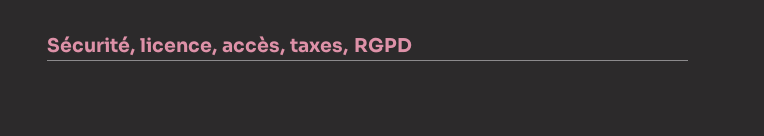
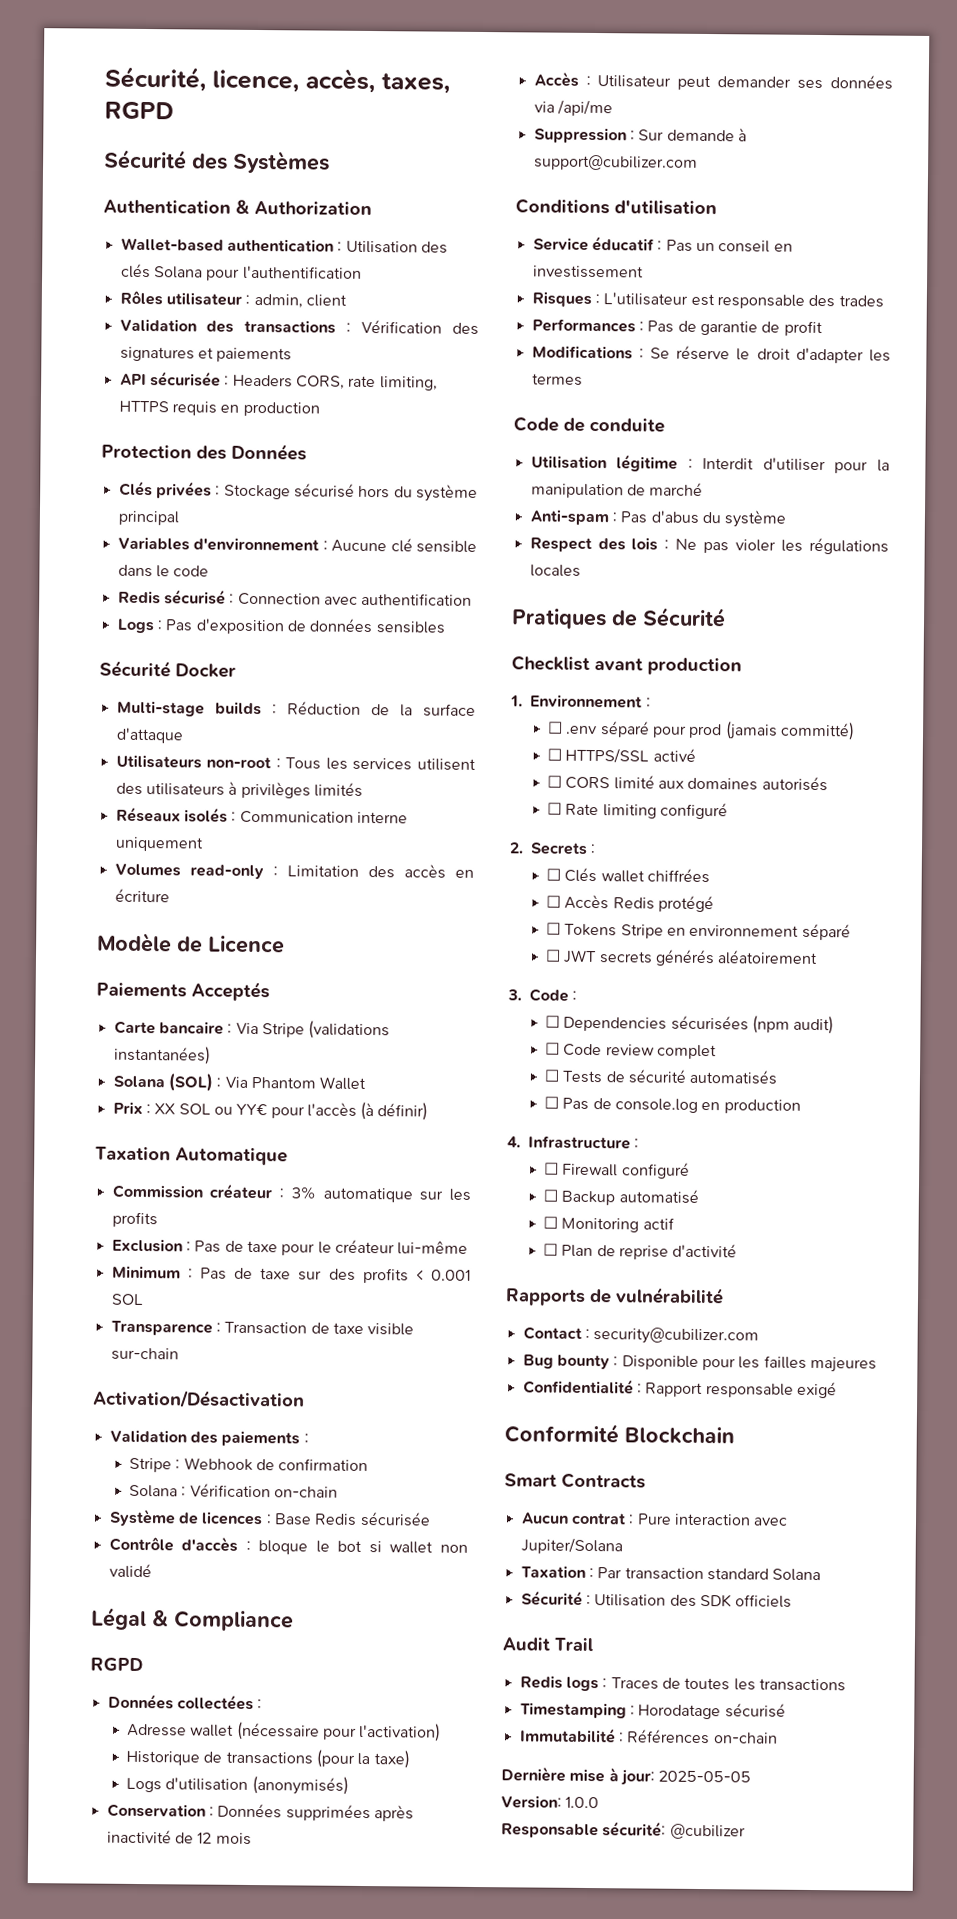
+ Sécurité des Systèmes
+ Authentication & Authorization
+ Wallet-based authentication : Utilisation des clés Solana pour l'authentification
+ Rôles utilisateur : admin, client
+ Validation des transactions : Vérification des signatures et paiements
+ API sécurisée : Headers CORS, rate limiting, HTTPS requis en production
+ Protection des Données
+ Clés privées : Stockage sécurisé hors du système principal
+ Variables d'environnement : Aucune clé sensible dans le code
+ Redis sécurisé : Connection avec authentification
+ Logs : Pas d'exposition de données sensibles
+ Sécurité Docker
+ Multi-stage builds : Réduction de la surface d'attaque
+ Utilisateurs non-root : Tous les services utilisent des utilisateurs à privilèges limités
+ Réseaux isolés : Communication interne uniquement
+ Volumes read-only : Limitation des accès en écriture
+ Modèle de Licence
+ Paiements Acceptés
+ Carte bancaire : Via Stripe (validations instantanées)
+ Solana (SOL) : Via Phantom Wallet
+ Prix : XX SOL ou YY€ pour l'accès (à définir)
+ Taxation Automatique
+ Commission créateur : 3% automatique sur les profits
+ Exclusion : Pas de taxe pour le créateur lui-même
+ Minimum : Pas de taxe sur des profits < 0.001 SOL
+ Transparence : Transaction de taxe visible sur-chain
+ Activation/Désactivation
+ Validation des paiements :
+ Stripe : Webhook de confirmation
+ Solana : Vérification on-chain
+ Système de licences : Base Redis sécurisée
+ Contrôle d'accès : bloque le bot si wallet non validé
+ Légal & Compliance
+ RGPD
+ Données collectées :
+ Adresse wallet (nécessaire pour l'activation)
+ Historique de transactions (pour la taxe)
+ Logs d'utilisation (anonymisés)
+ Conservation : Données supprimées après inactivité de 12 mois
+ Accès : Utilisateur peut demander ses données via /api/me
+ Suppression : Sur demande à support@cubilizer.com
+ Conditions d'utilisation
+ Service éducatif : Pas un conseil en investissement
+ Risques : L'utilisateur est responsable des trades
+ Performances : Pas de garantie de profit
+ Modifications : Se réserve le droit d'adapter les termes
+ Code de conduite
+ Utilisation légitime : Interdit d'utiliser pour la manipulation de marché
+ Anti-spam : Pas d'abus du système
+ Respect des lois : Ne pas violer les régulations locales
+ Pratiques de Sécurité
+ Checklist avant production
+ 1. Environnement :
+ ☐ .env séparé pour prod (jamais committé)
+ ☐ HTTPS/SSL activé
+ ☐ CORS limité aux domaines autorisés
+ ☐ Rate limiting configuré
+ 2. Secrets :
+ ☐ Clés wallet chiffrées
+ ☐ Accès Redis protégé
+ ☐ Tokens Stripe en environnement séparé
+ ☐ JWT secrets générés aléatoirement
+ 3. Code :
+ ☐ Dependencies sécurisées (npm audit)
+ ☐ Code review complet
+ ☐ Tests de sécurité automatisés
+ ☐ Pas de console.log en production
+ 4. Infrastructure :
+ ☐ Firewall configuré
+ ☐ Backup automatisé
+ ☐ Monitoring actif
+ ☐ Plan de reprise d'activité
+ Rapports de vulnérabilité
+ Contact : security@cubilizer.com
+ Bug bounty : Disponible pour les failles majeures
+ Confidentialité : Rapport responsable exigé
+ Conformité Blockchain
+ Smart Contracts
+ Aucun contrat : Pure interaction avec Jupiter/Solana
+ Taxation : Par transaction standard Solana
+ Sécurité : Utilisation des SDK officiels
+ Audit Trail
+ Redis logs : Traces de toutes les transactions
+ Timestamping : Horodatage sécurisé
+ Immutabilité : Références on-chain
+ Dernière mise à jour: 2025-05-05
+ Version: 1.0.0
+ Responsable sécurité: @cubilizer

